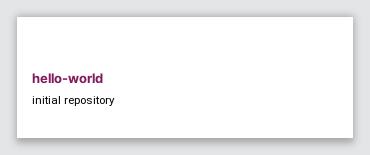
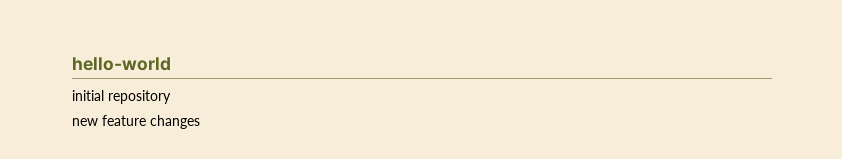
+ new feature changes

